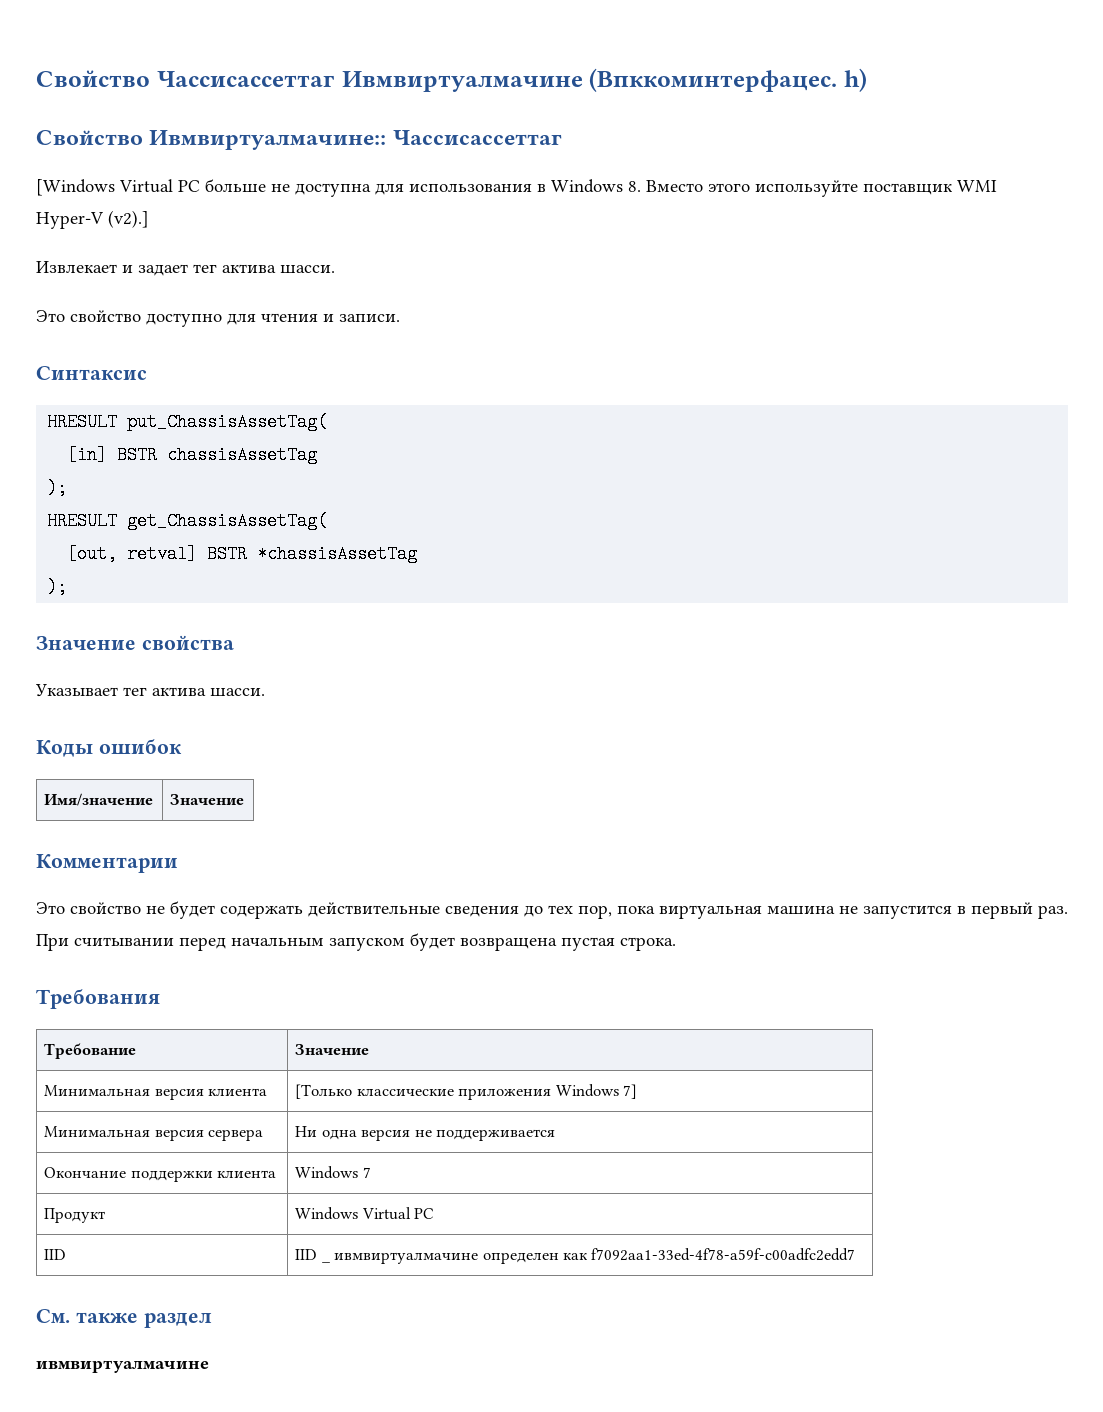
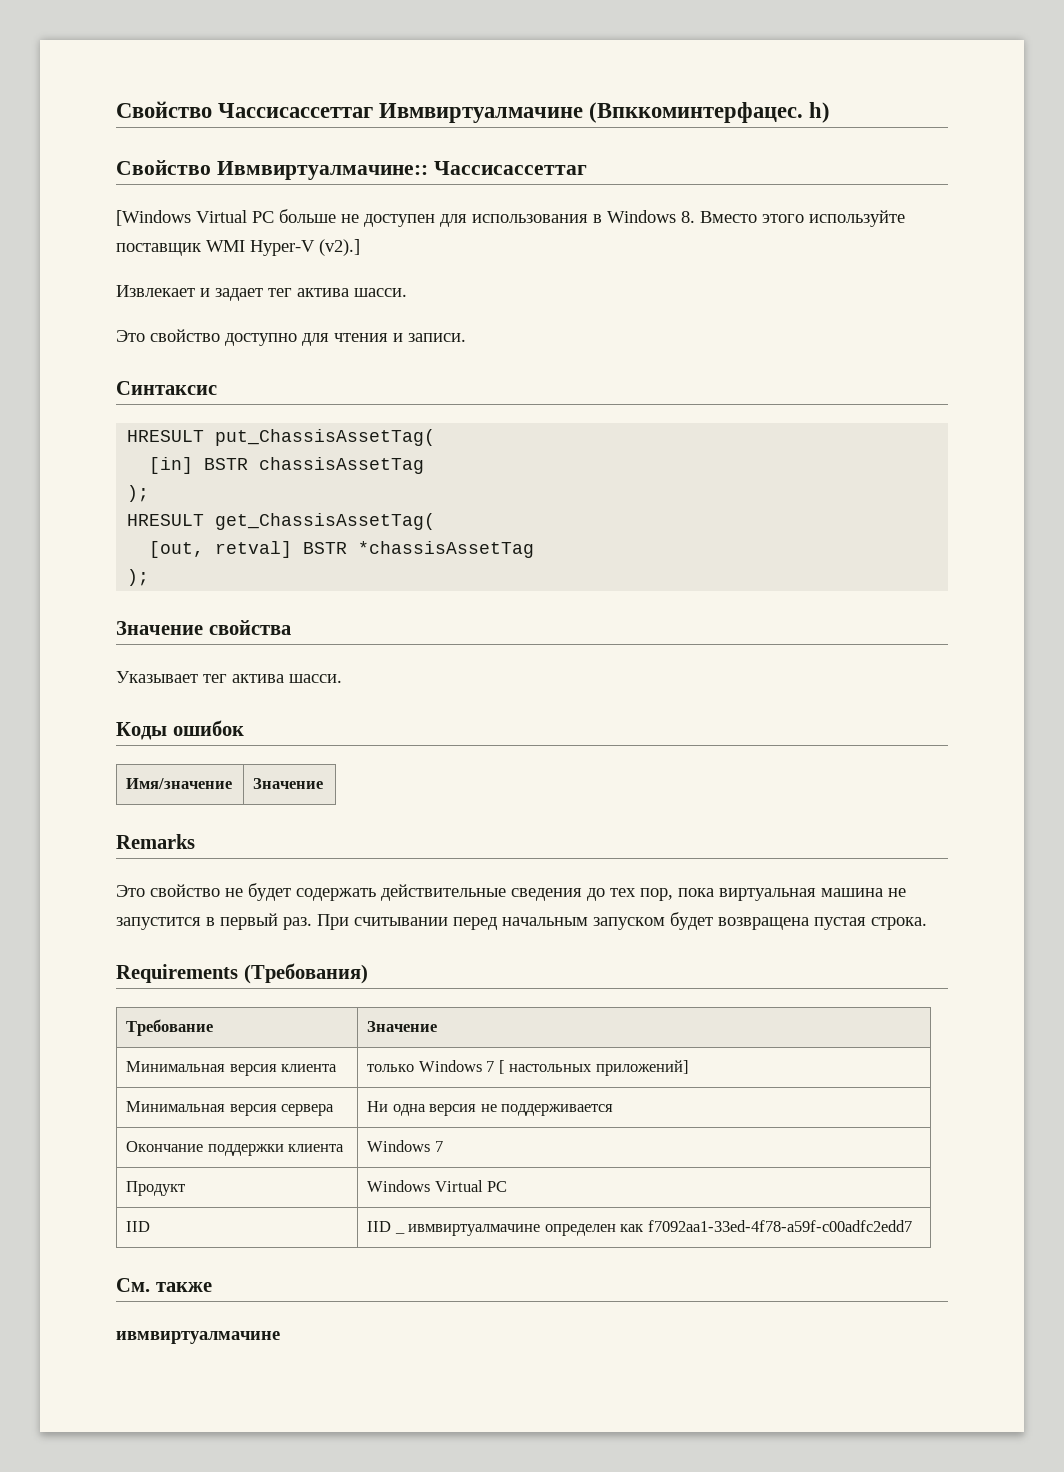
- [Windows Virtual PC больше не доступна для использования в Windows 8. Вместо этого используйте поставщик WMI Hyper-V (v2).]
+ [Windows Virtual PC больше не доступен для использования в Windows 8. Вместо этого используйте поставщик WMI Hyper-V (v2).]
- Комментарии
+ Remarks
- Требования
+ Requirements (Требования)
- Минимальная версия клиента | [Только классические приложения Windows 7]
+ Минимальная версия клиента | только Windows 7 [ настольных приложений]
- См. также раздел
+ См. также

